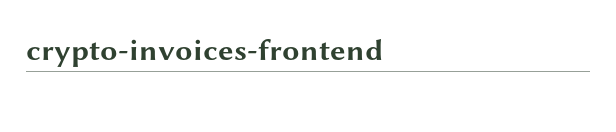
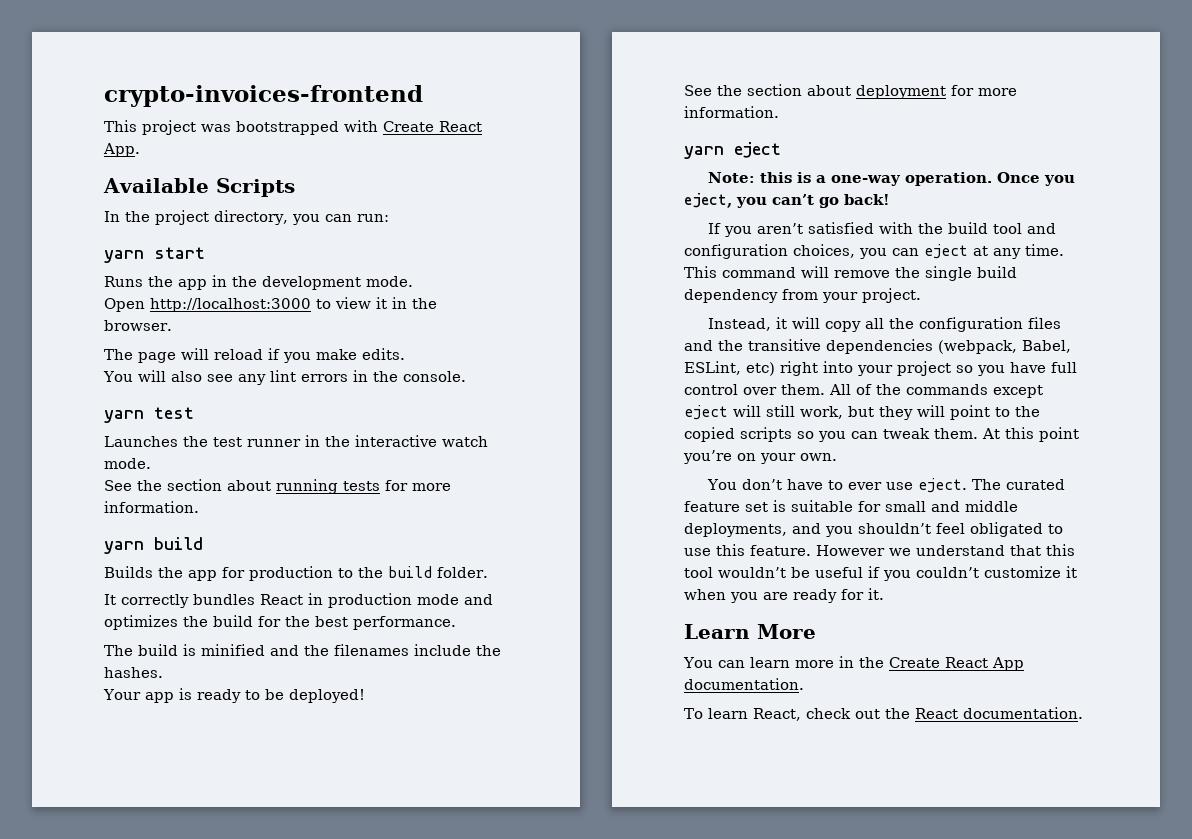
+ This project was bootstrapped with Create React App.
+ Available Scripts
+ In the project directory, you can run:
+ yarn start
+ Runs the app in the development mode.
+ Open http://localhost:3000 to view it in the browser.
+ The page will reload if you make edits.
+ You will also see any lint errors in the console.
+ yarn test
+ Launches the test runner in the interactive watch mode.
+ See the section about running tests for more information.
+ yarn build
+ Builds the app for production to the build folder.
+ It correctly bundles React in production mode and optimizes the build for the best performance.
+ The build is minified and the filenames include the hashes.
+ Your app is ready to be deployed!
+ See the section about deployment for more information.
+ yarn eject
+ Note: this is a one-way operation. Once you eject, you can’t go back!
+ If you aren’t satisfied with the build tool and configuration choices, you can eject at any time. This command will remove the single build dependency from your project.
+ Instead, it will copy all the configuration files and the transitive dependencies (webpack, Babel, ESLint, etc) right into your project so you have full control over them. All of the commands except eject will still work, but they will point to the copied scripts so you can tweak them. At this point you’re on your own.
+ You don’t have to ever use eject. The curated feature set is suitable for small and middle deployments, and you shouldn’t feel obligated to use this feature. However we understand that this tool wouldn’t be useful if you couldn’t customize it when you are ready for it.
+ Learn More
+ You can learn more in the Create React App documentation.
+ To learn React, check out the React documentation.

